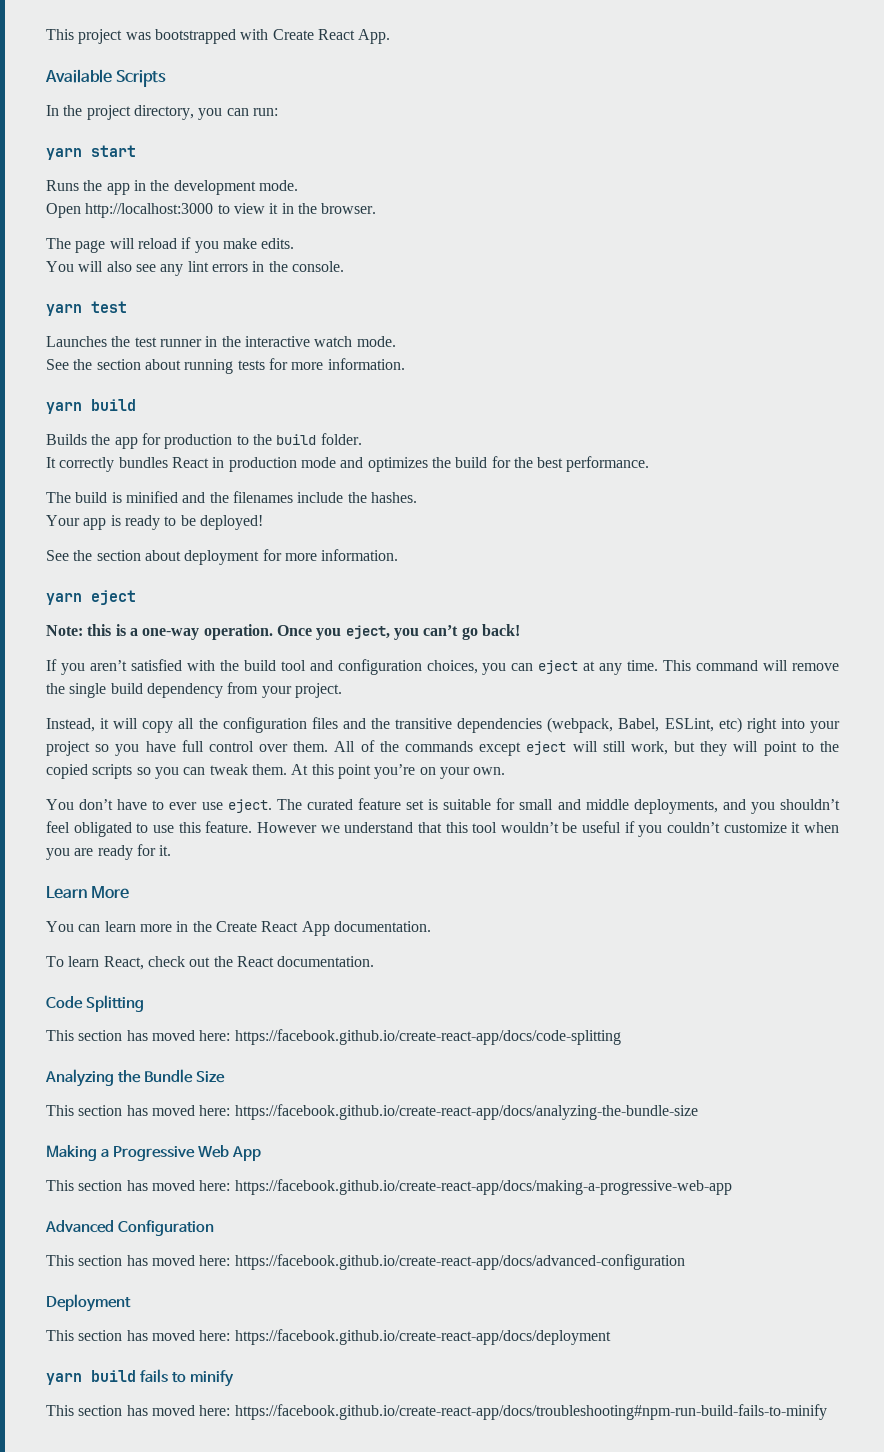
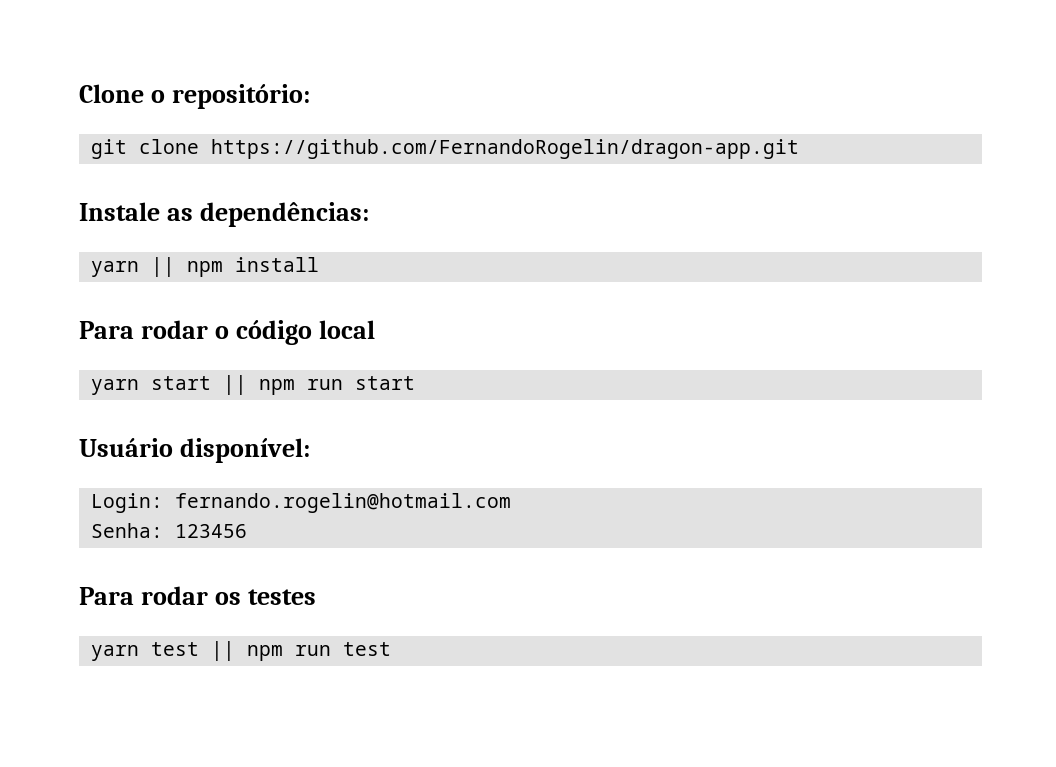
- This project was bootstrapped with Create React App.
- Available Scripts
- In the project directory, you can run:
- yarn start
- Runs the app in the development mode.
- Open http://localhost:3000 to view it in the browser.
- The page will reload if you make edits.
- You will also see any lint errors in the console.
- yarn test
- Launches the test runner in the interactive watch mode.
- See the section about running tests for more information.
- yarn build
- Builds the app for production to the build folder.
- It correctly bundles React in production mode and optimizes the build for the best performance.
- The build is minified and the filenames include the hashes.
- Your app is ready to be deployed!
- See the section about deployment for more information.
- yarn eject
- Note: this is a one-way operation. Once you eject, you can’t go back!
- If you aren’t satisfied with the build tool and configuration choices, you can eject at any time. This command will remove the single build dependency from your project.
- Instead, it will copy all the configuration files and the transitive dependencies (webpack, Babel, ESLint, etc) right into your project so you have full control over them. All of the commands except eject will still work, but they will point to the copied scripts so you can tweak them. At this point you’re on your own.
- You don’t have to ever use eject. The curated feature set is suitable for small and middle deployments, and you shouldn’t feel obligated to use this feature. However we understand that this tool wouldn’t be useful if you couldn’t customize it when you are ready for it.
- Learn More
- You can learn more in the Create React App documentation.
- To learn React, check out the React documentation.
- Code Splitting
- This section has moved here: https://facebook.github.io/create-react-app/docs/code-splitting
- Analyzing the Bundle Size
- This section has moved here: https://facebook.github.io/create-react-app/docs/analyzing-the-bundle-size
- Making a Progressive Web App
- This section has moved here: https://facebook.github.io/create-react-app/docs/making-a-progressive-web-app
- Advanced Configuration
- This section has moved here: https://facebook.github.io/create-react-app/docs/advanced-configuration
- Deployment
- This section has moved here: https://facebook.github.io/create-react-app/docs/deployment
- yarn build fails to minify
- This section has moved here: https://facebook.github.io/create-react-app/docs/troubleshooting#npm-run-build-fails-to-minify
+ Clone o repositório:
+ git clone https://github.com/FernandoRogelin/dragon-app.git
+ Instale as dependências:
+ yarn || npm install
+ Para rodar o código local
+ yarn start || npm run start
+ Usuário disponível:
+ Login: fernando.rogelin@hotmail.com
+ Senha: 123456
+ Para rodar os testes
+ yarn test || npm run test

